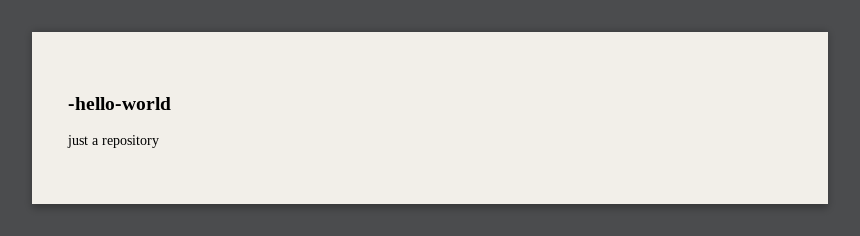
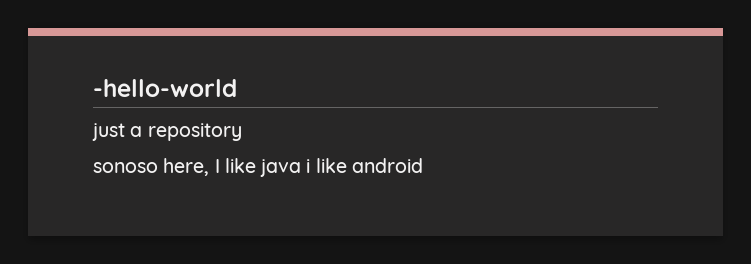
+ sonoso here, I like java i like android

